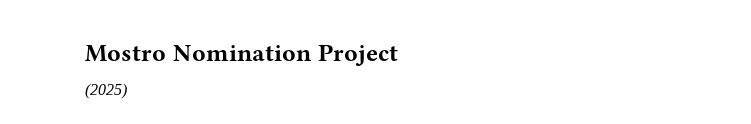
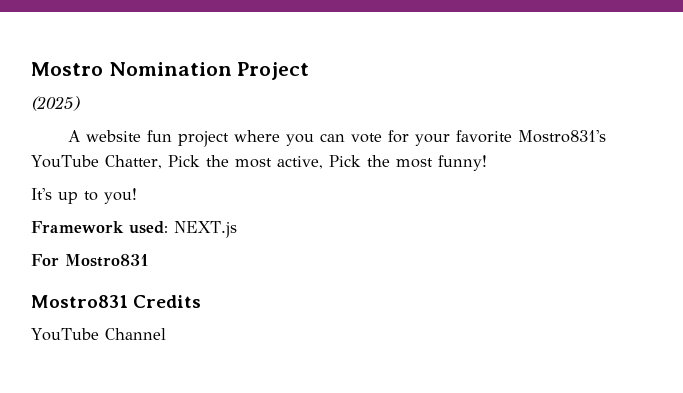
+ A website fun project where you can vote for your favorite Mostro831's YouTube Chatter, Pick the most active, Pick the most funny!
+ It's up to you!
+ Framework used: NEXT.js
+ For Mostro831
+ Mostro831 Credits
+ YouTube Channel

